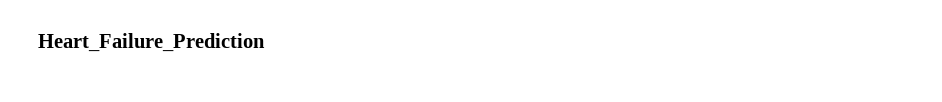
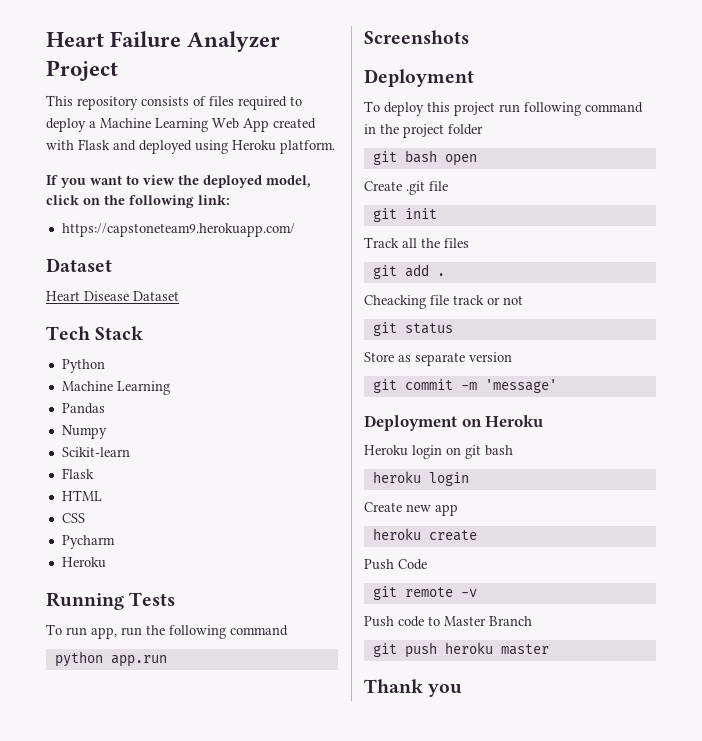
- Heart_Failure_Prediction
+ Heart Failure Analyzer Project
+ This repository consists of files required to deploy a Machine Learning Web App created with Flask and deployed using Heroku platform.
+ If you want to view the deployed model, click on the following link:
+ https://capstoneteam9.herokuapp.com/
+ Dataset
+ Heart Disease Dataset
+ Tech Stack
+ Python
+ Machine Learning
+ Pandas
+ Numpy
+ Scikit-learn
+ Flask
+ HTML
+ CSS
+ Pycharm
+ Heroku
+ Running Tests
+ To run app, run the following command
+ python app.run
+ Screenshots
+ Deployment
+ To deploy this project run following command in the project folder
+ git bash open
+ Create .git file
+ git init
+ Track all the files
+ git add .
+ Cheacking file track or not
+ git status
+ Store as separate version
+ git commit -m 'message'
+ Deployment on Heroku
+ Heroku login on git bash
+ heroku login
+ Create new app
+ heroku create
+ Push Code
+ git remote -v
+ Push code to Master Branch
+ git push heroku master
+ Thank you

